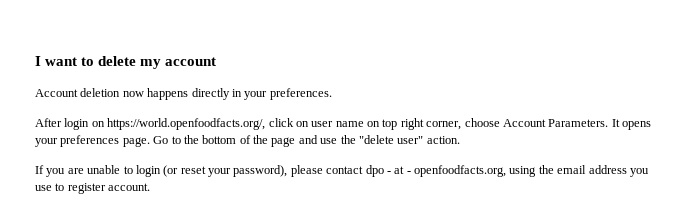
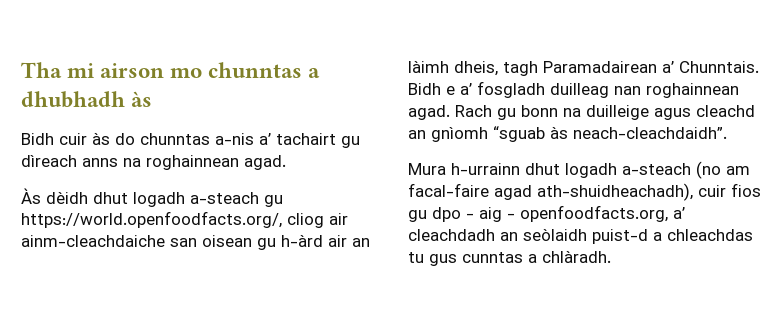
- I want to delete my account
- Account deletion now happens directly in your preferences.
- After login on https://world.openfoodfacts.org/, click on user name on top right corner, choose Account Parameters. It opens your preferences page. Go to the bottom of the page and use the "delete user" action.
- If you are unable to login (or reset your password), please contact dpo - at - openfoodfacts.org, using the email address you use to register account.
+ Tha mi airson mo chunntas a dhubhadh às
+ Bidh cuir às do chunntas a-nis a’ tachairt gu dìreach anns na roghainnean agad.
+ Às dèidh dhut logadh a-steach gu https://world.openfoodfacts.org/, cliog air ainm-cleachdaiche san oisean gu h-àrd air an làimh dheis, tagh Paramadairean a’ Chunntais. Bidh e a’ fosgladh duilleag nan roghainnean agad. Rach gu bonn na duilleige agus cleachd an gnìomh “sguab às neach-cleachdaidh”.
+ Mura h-urrainn dhut logadh a-steach (no am facal-faire agad ath-shuidheachadh), cuir fios gu dpo - aig - openfoodfacts.org, a’ cleachdadh an seòlaidh puist-d a chleachdas tu gus cunntas a chlàradh.

